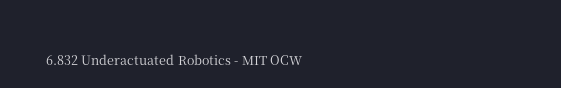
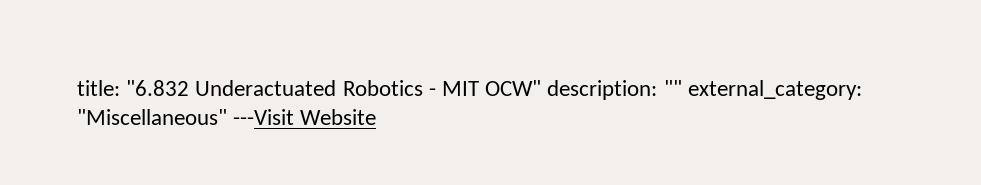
- 6.832 Underactuated Robotics - MIT OCW
+ title: "6.832 Underactuated Robotics - MIT OCW" description: "" external_category: "Miscellaneous" ---Visit Website

